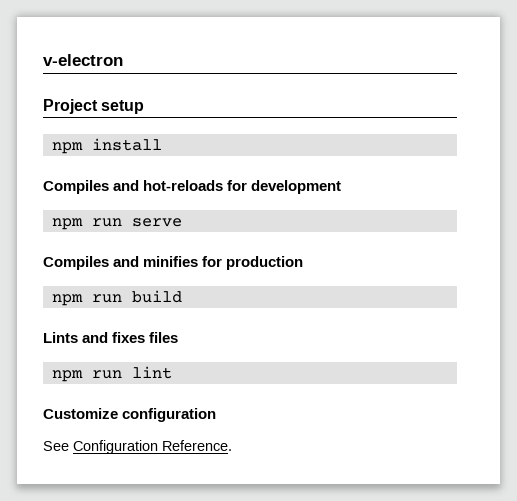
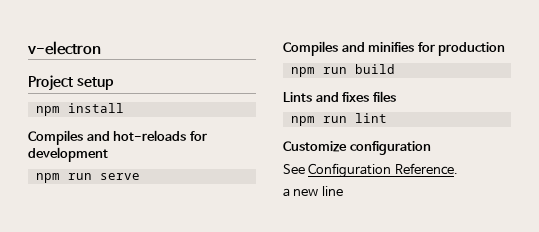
+ a new line

